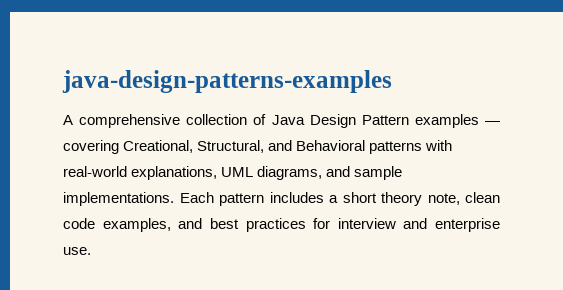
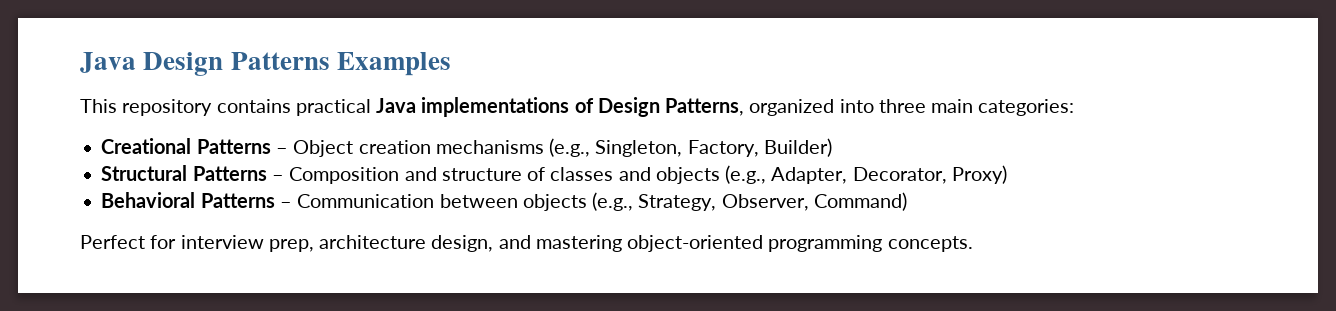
- java-design-patterns-examples
- A comprehensive collection of Java Design Pattern examples — covering Creational, Structural, and Behavioral patterns with real-world explanations, UML diagrams, and sample implementations. Each pattern includes a short theory note, clean code examples, and best practices for interview and enterprise use.
+ Java Design Patterns Examples
+ This repository contains practical Java implementations of Design Patterns, organized into three main categories:
+ Creational Patterns – Object creation mechanisms (e.g., Singleton, Factory, Builder)
+ Structural Patterns – Composition and structure of classes and objects (e.g., Adapter, Decorator, Proxy)
+ Behavioral Patterns – Communication between objects (e.g., Strategy, Observer, Command)
+ Perfect for interview prep, architecture design, and mastering object-oriented programming concepts.

